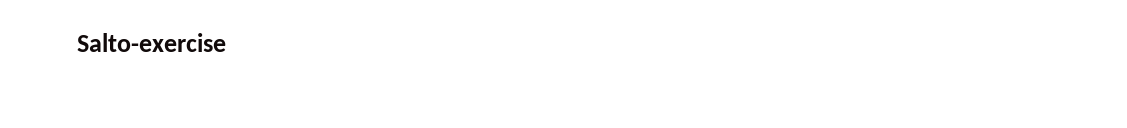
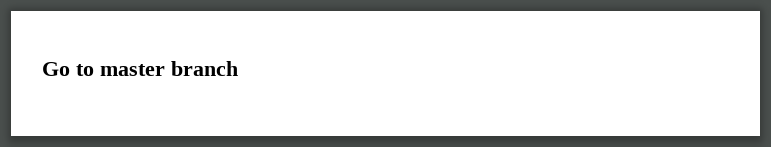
- Salto-exercise
+ Go to master branch

